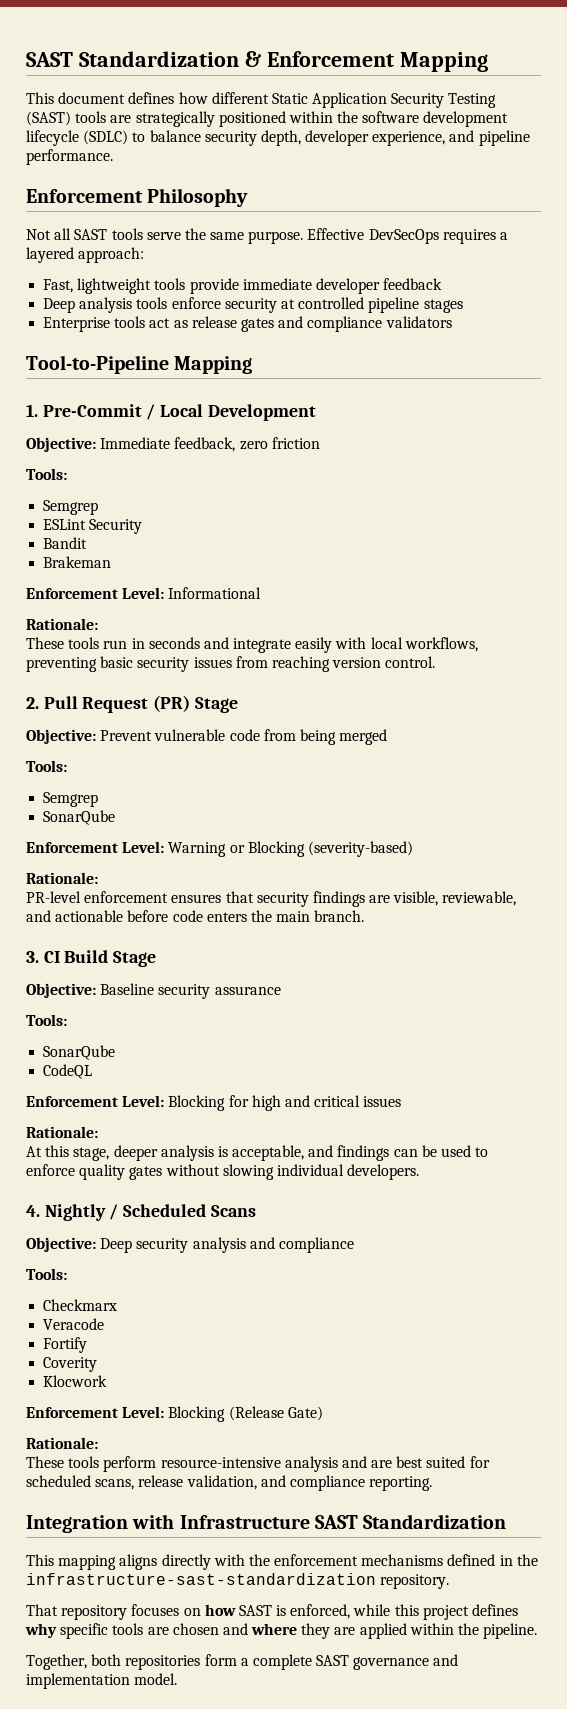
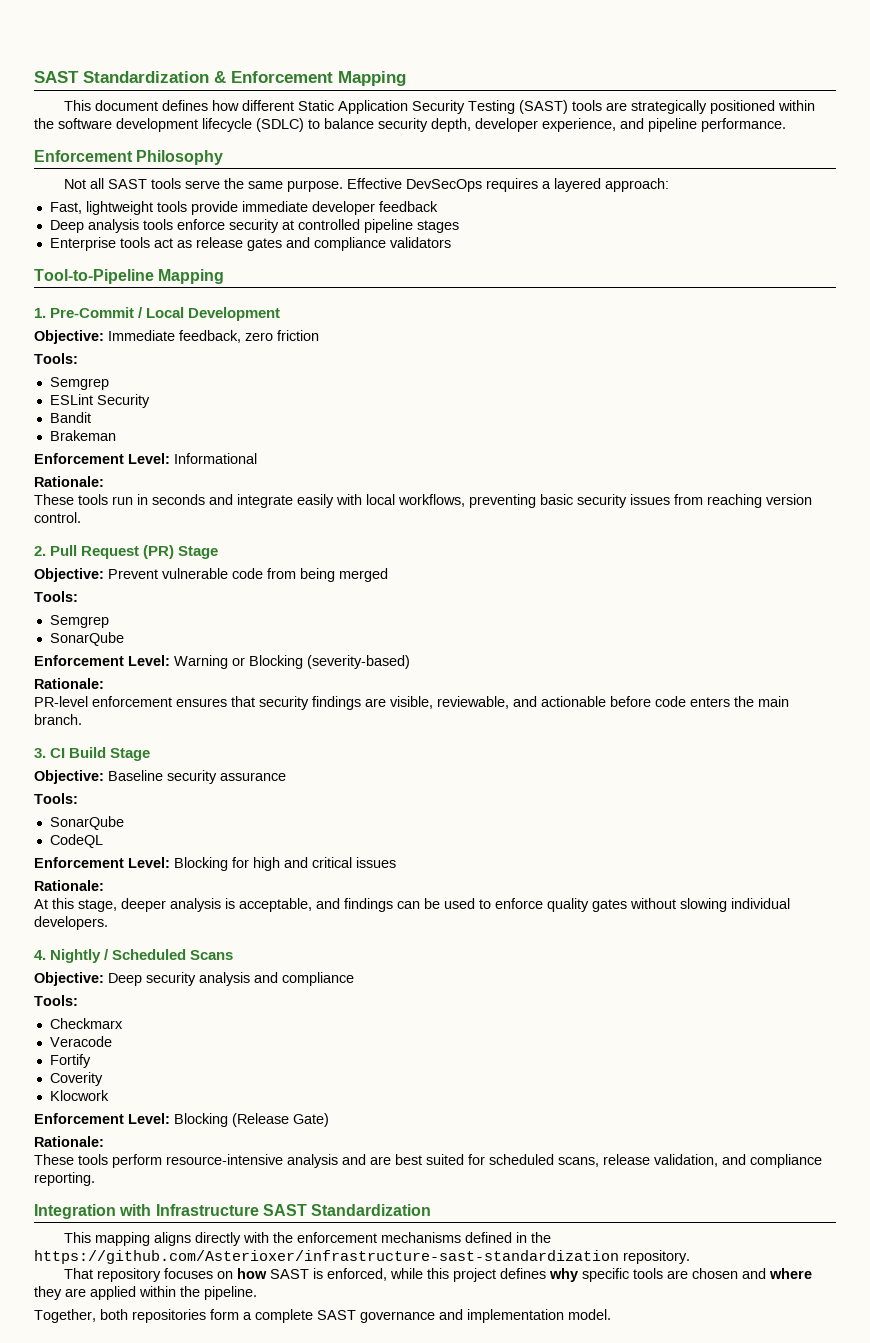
- This mapping aligns directly with the enforcement mechanisms defined in the infrastructure-sast-standardization repository.
+ This mapping aligns directly with the enforcement mechanisms defined in the https://github.com/Asterioxer/infrastructure-sast-standardization repository.

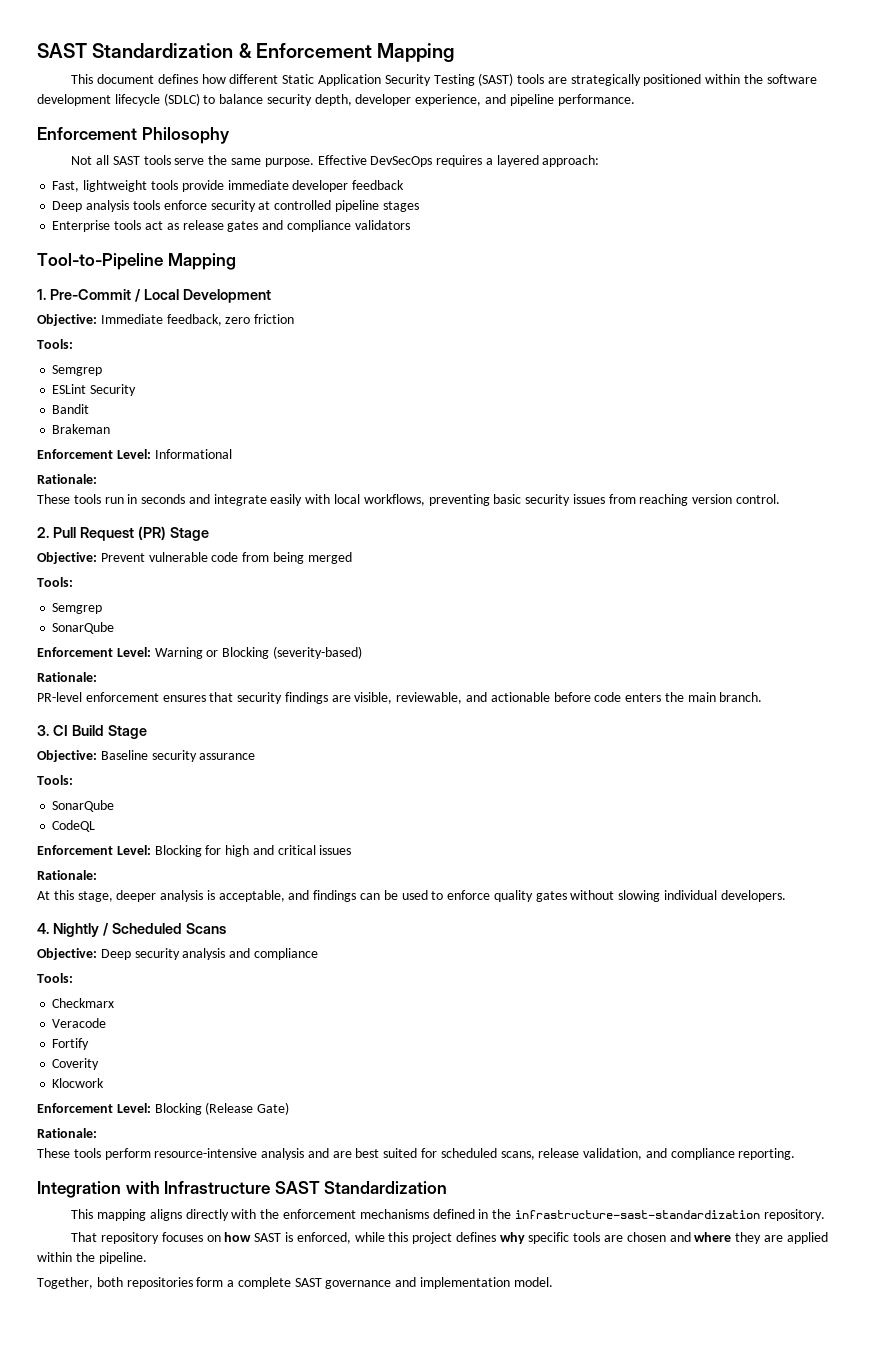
- This mapping aligns directly with the enforcement mechanisms defined in the https://github.com/Asterioxer/infrastructure-sast-standardization repository.
+ This mapping aligns directly with the enforcement mechanisms defined in the infrastructure-sast-standardization repository.

